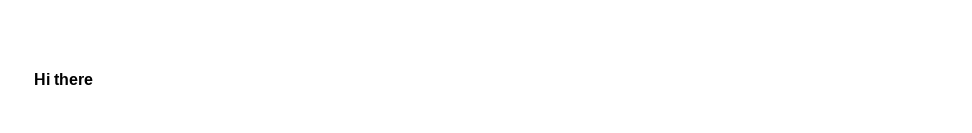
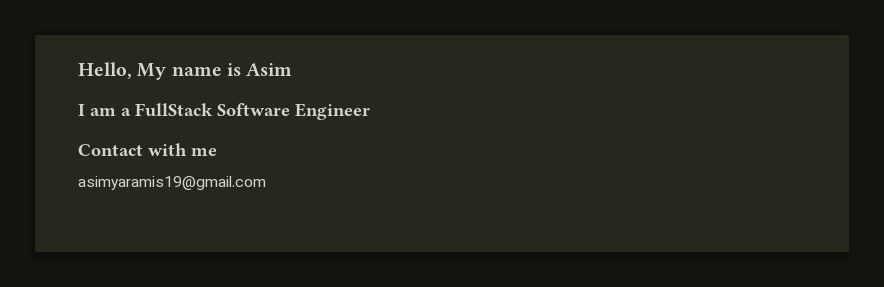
- Hi there
+ Hello, My name is Asim
+ I am a FullStack Software Engineer
+ Contact with me
+ asimyaramis19@gmail.com

